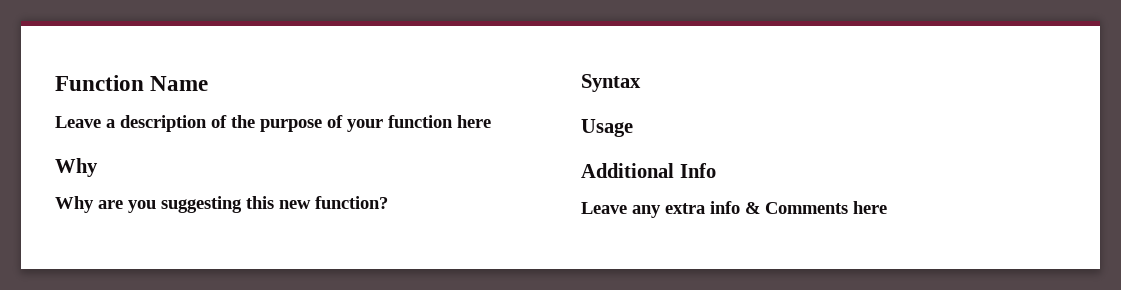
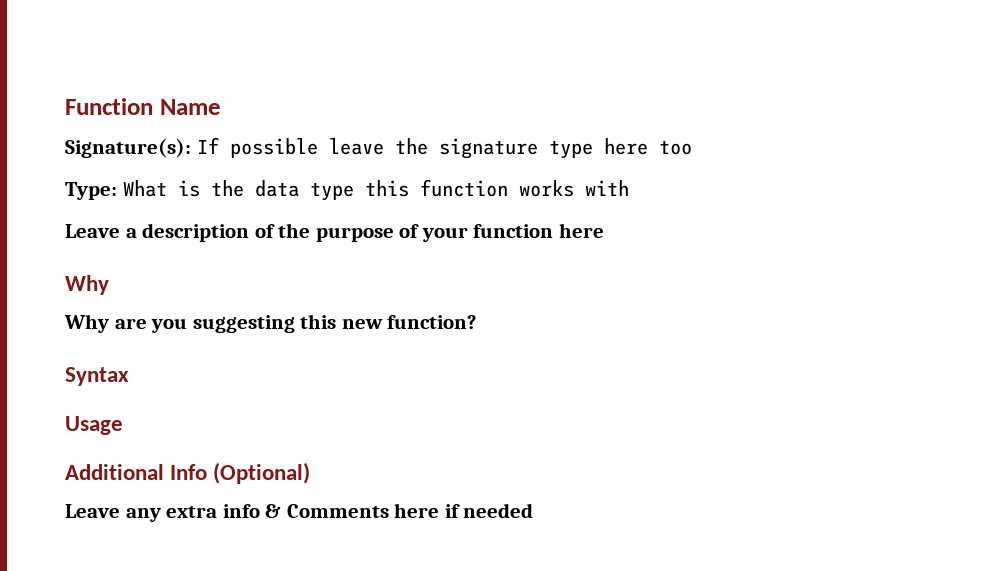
+ Signature(s): If possible leave the signature type here too
+ Type: What is the data type this function works with
- Additional Info
+ Additional Info (Optional)
- Leave any extra info & Comments here
+ Leave any extra info & Comments here if needed

